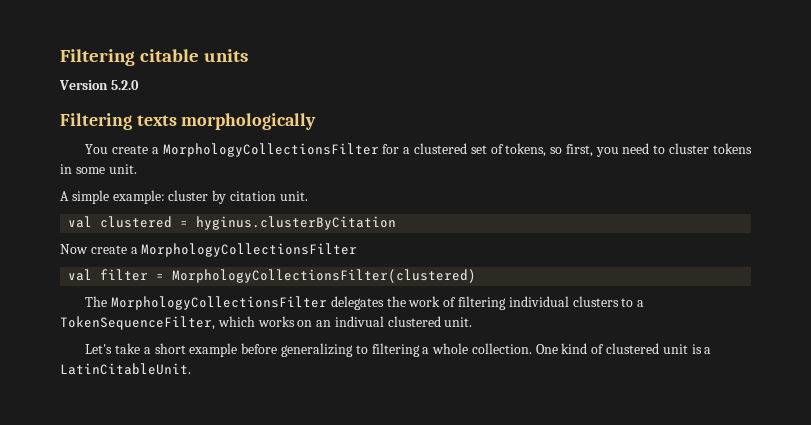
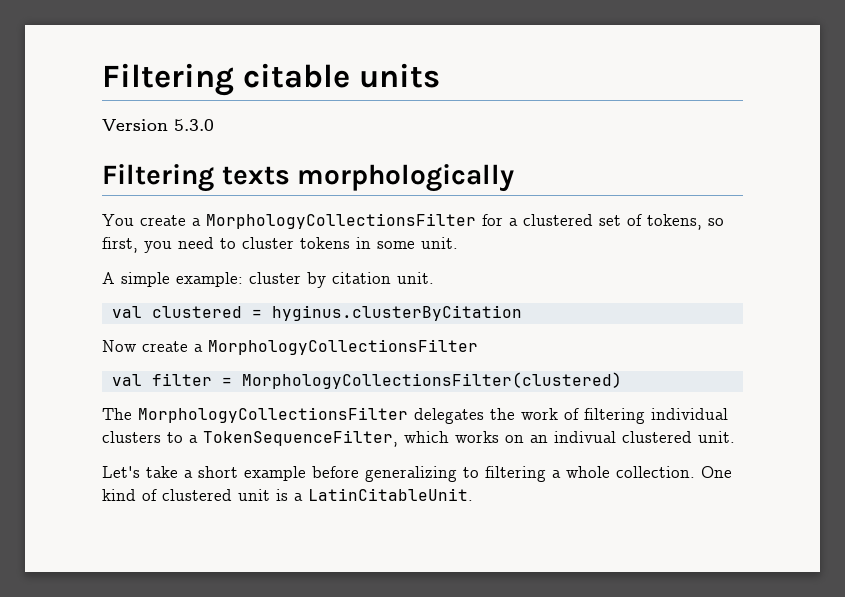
- Version 5.2.0
+ Version 5.3.0

